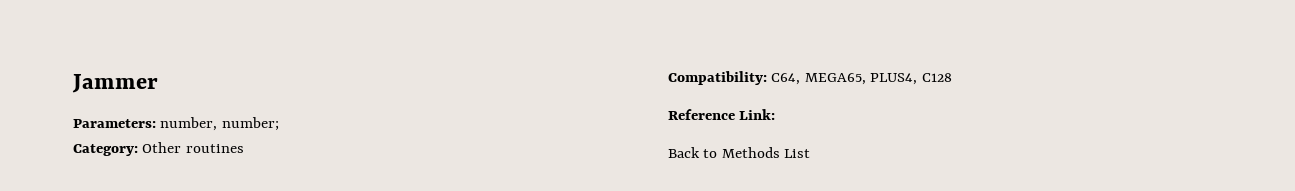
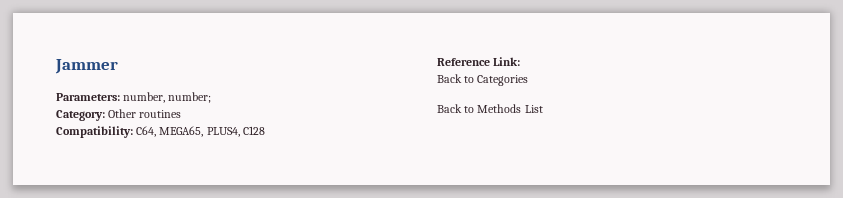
+ Back to Categories

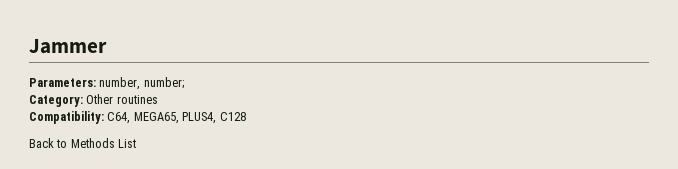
- Reference Link:
- Back to Categories

